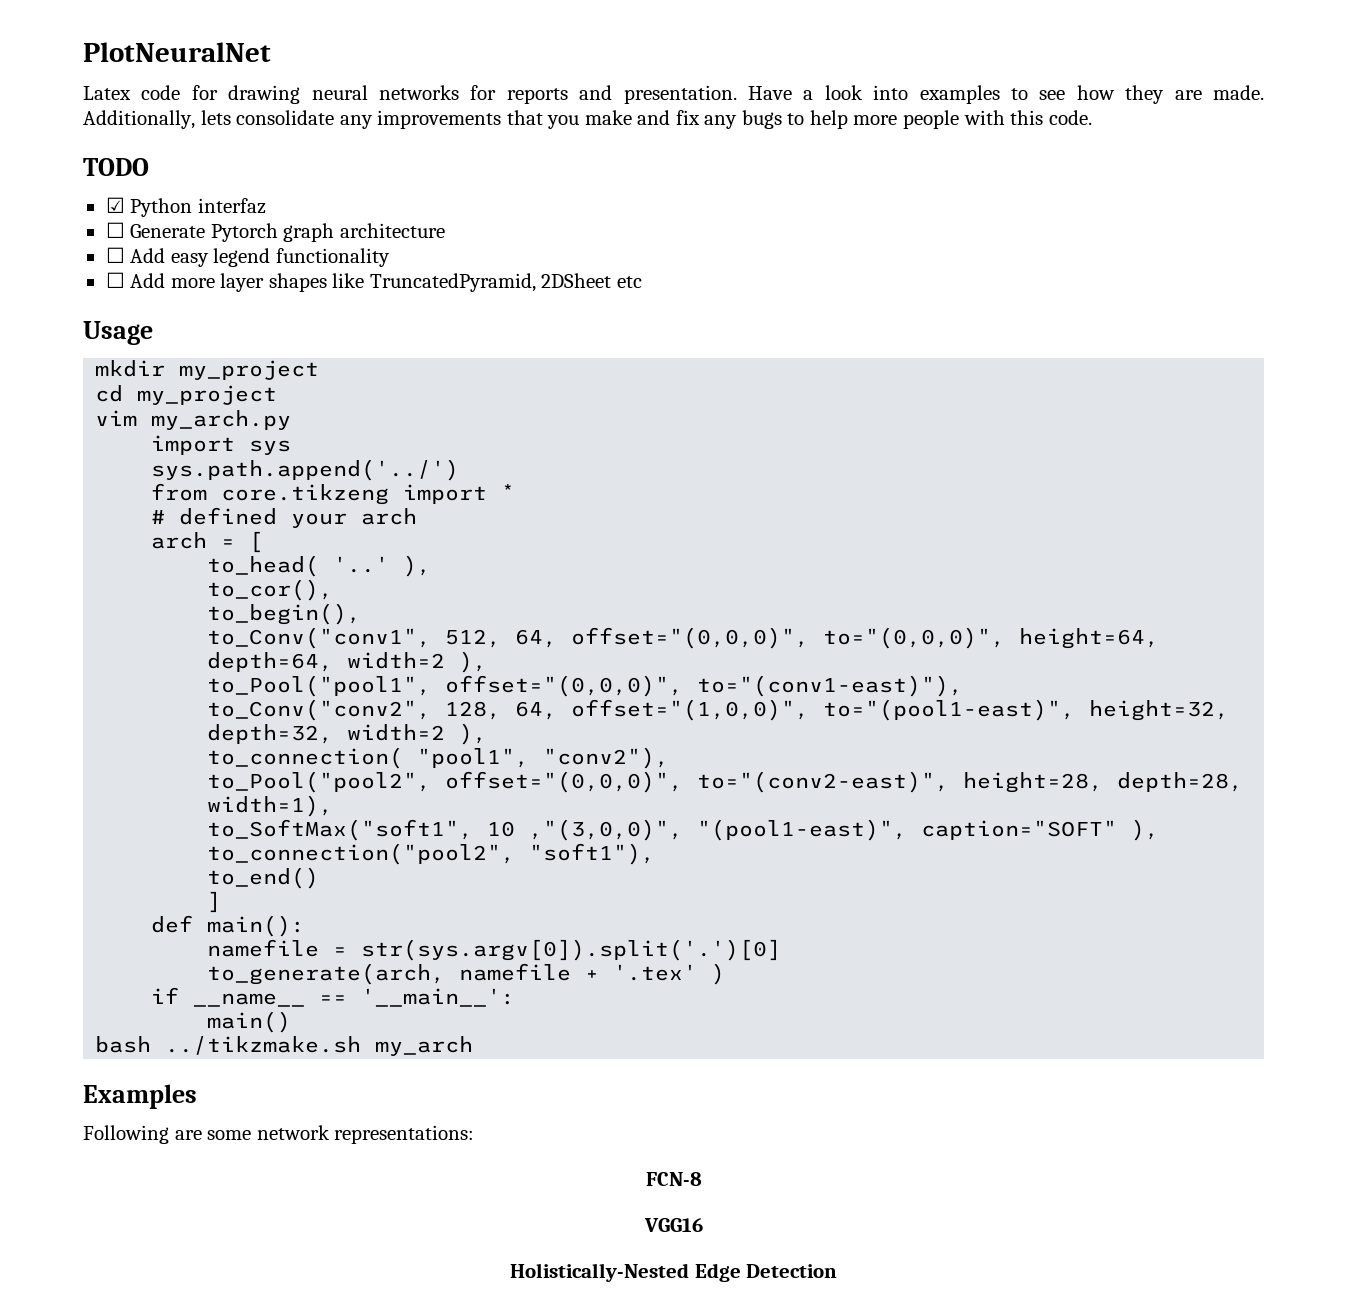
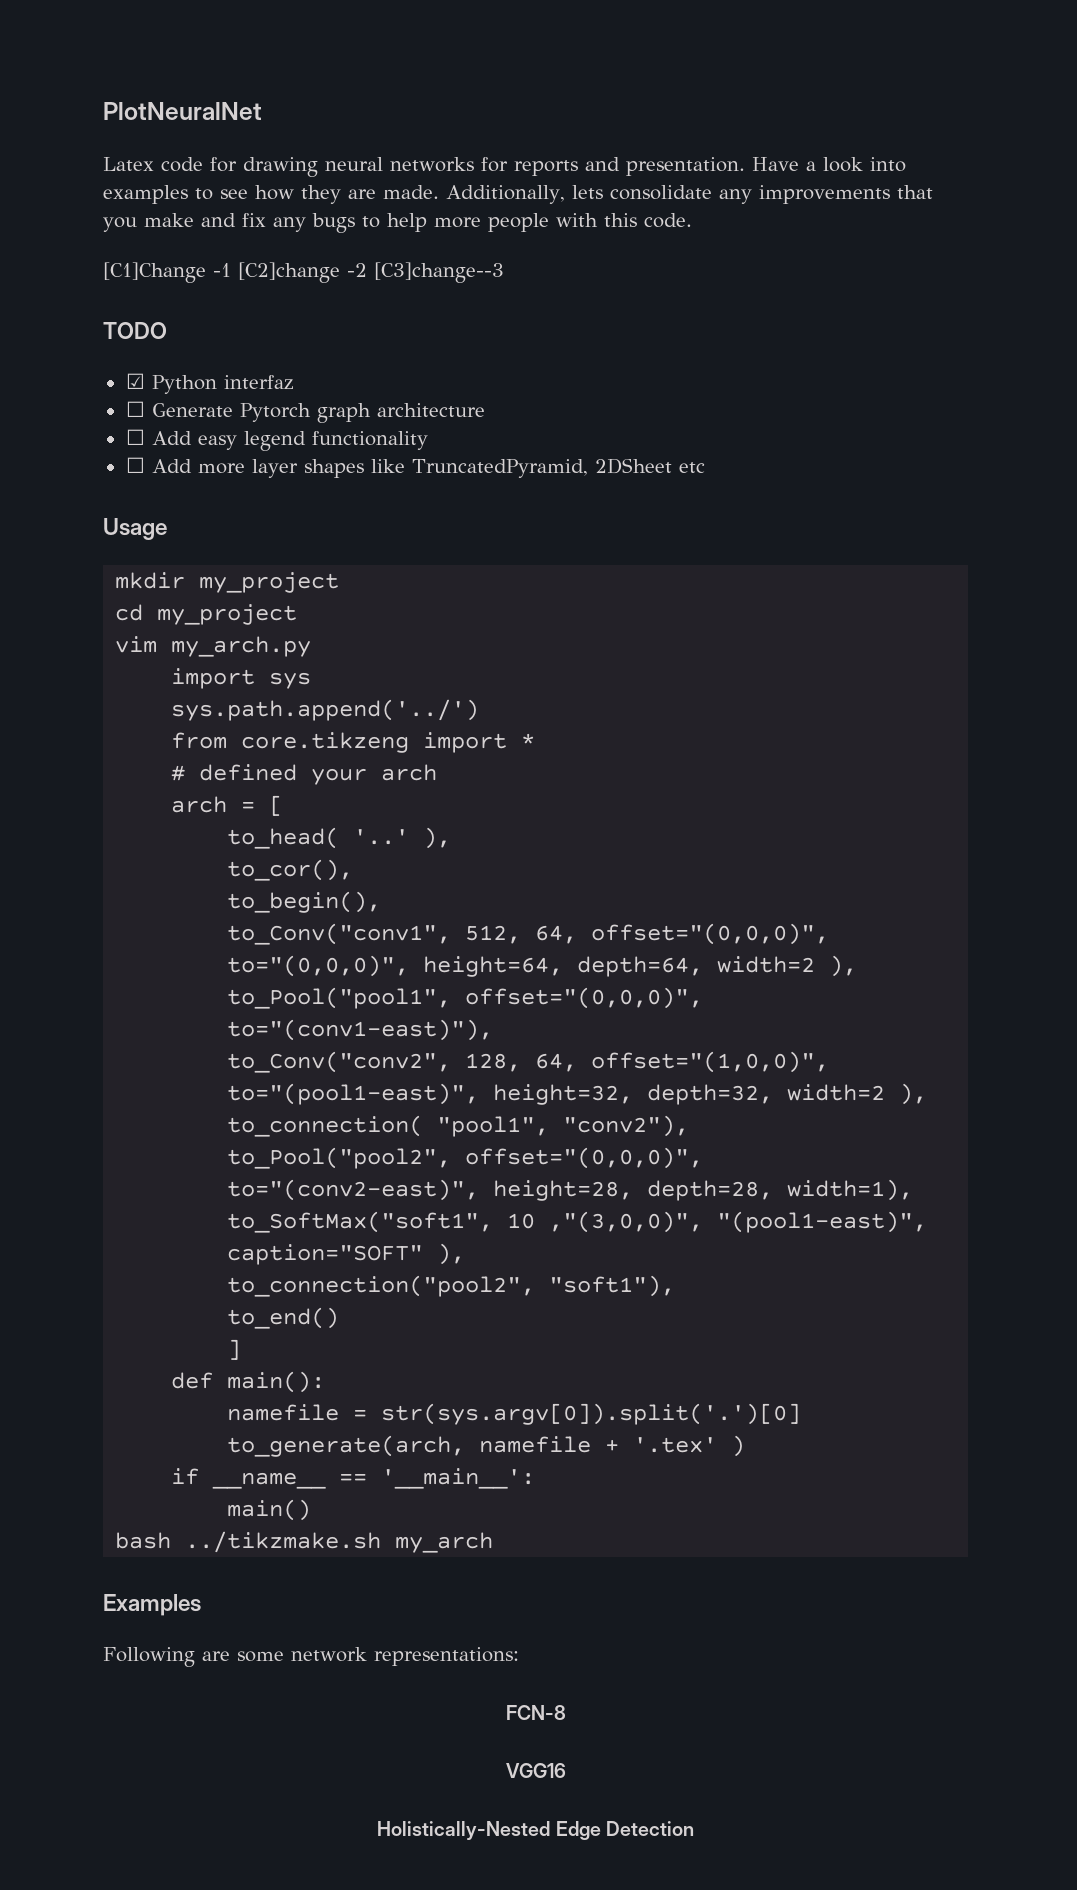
+ [C1]Change -1 [C2]change -2 [C3]change--3

